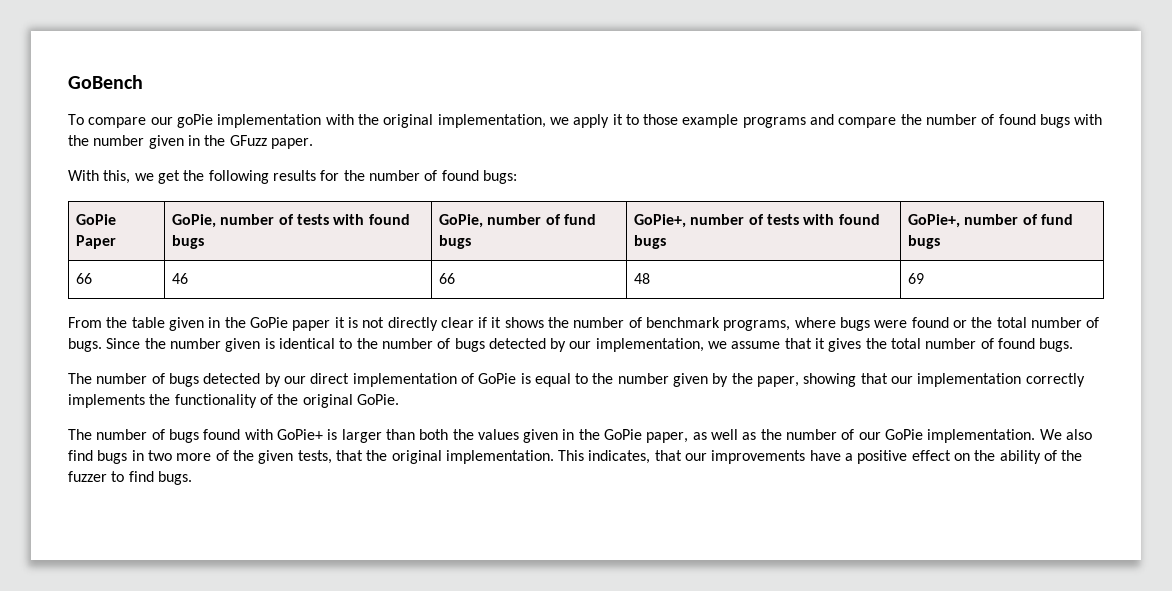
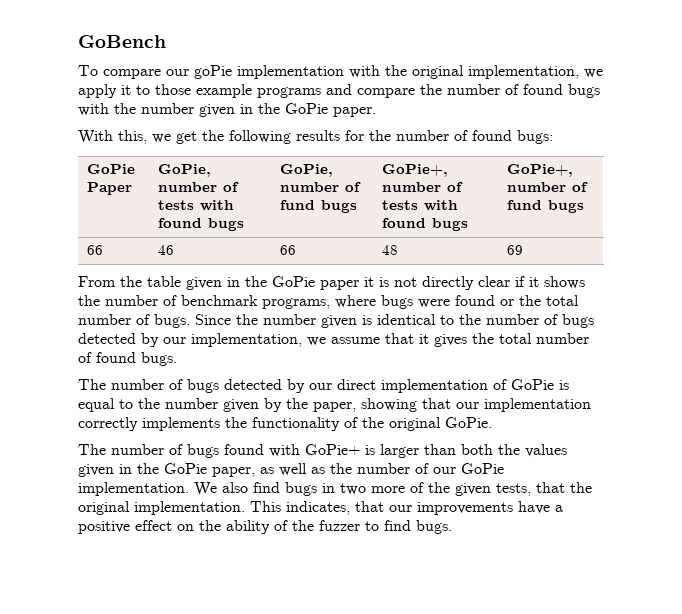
- To compare our goPie implementation with the original implementation, we apply it to those example programs and compare the number of found bugs with the number given in the GFuzz paper.
+ To compare our goPie implementation with the original implementation, we apply it to those example programs and compare the number of found bugs with the number given in the GoPie paper.

